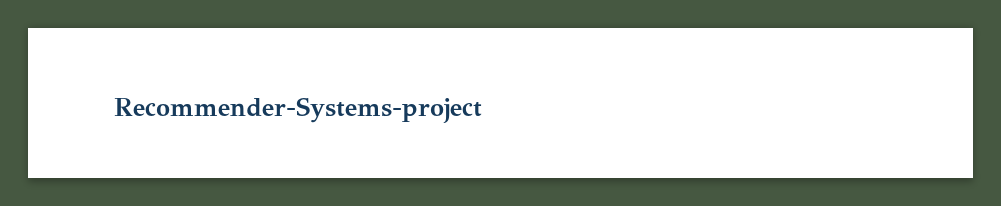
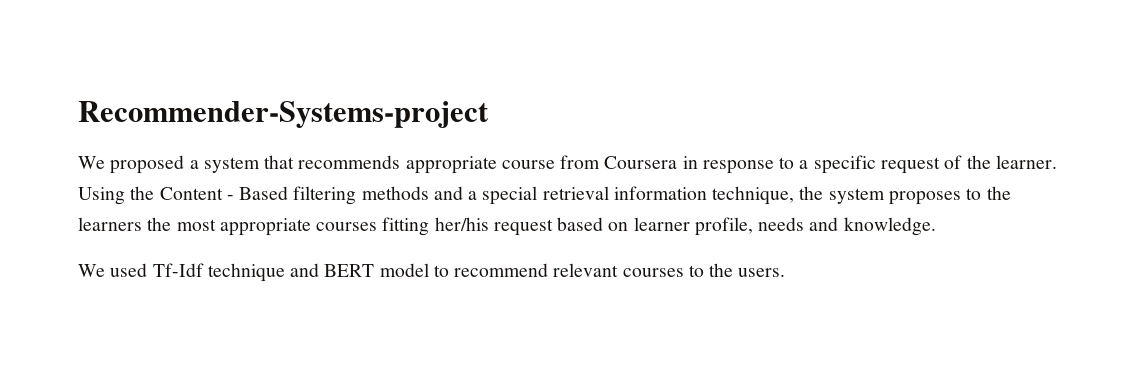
+ We proposed a system that recommends appropriate course from Coursera in response to a specific request of the learner. Using the Content - Based filtering methods and a special retrieval information technique, the system proposes to the learners the most appropriate courses fitting her/his request based on learner profile, needs and knowledge.
+ We used Tf-Idf technique and BERT model to recommend relevant courses to the users.

